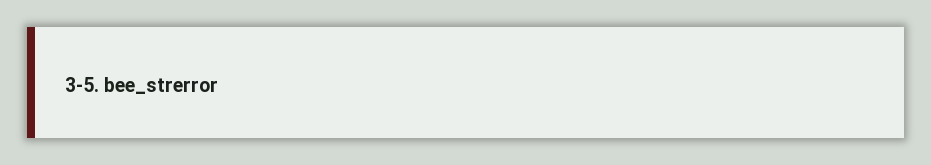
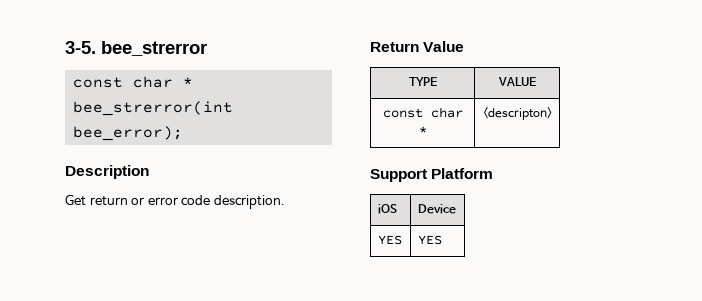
+ const char * bee_strerror(int bee_error);
+ Description
+ Get return or error code description.
+ Return Value
+ TYPE | VALUE
+ const char * | <descripton>
+ Support Platform
+ iOS | Device
+ YES | YES

